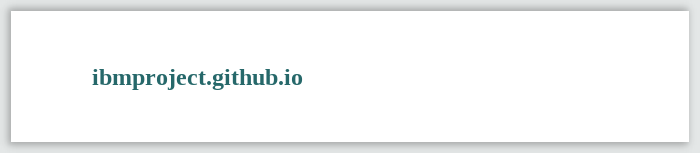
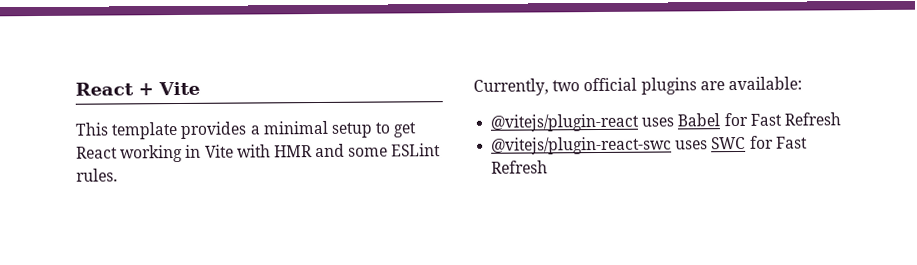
- ibmproject.github.io
+ React + Vite
+ This template provides a minimal setup to get React working in Vite with HMR and some ESLint rules.
+ Currently, two official plugins are available:
+ @vitejs/plugin-react uses Babel for Fast Refresh
+ @vitejs/plugin-react-swc uses SWC for Fast Refresh

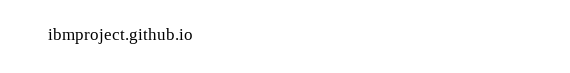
- React + Vite
- This template provides a minimal setup to get React working in Vite with HMR and some ESLint rules.
- Currently, two official plugins are available:
- @vitejs/plugin-react uses Babel for Fast Refresh
- @vitejs/plugin-react-swc uses SWC for Fast Refresh
+ ibmproject.github.io

